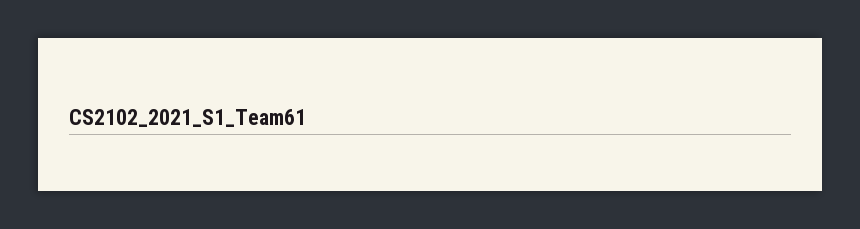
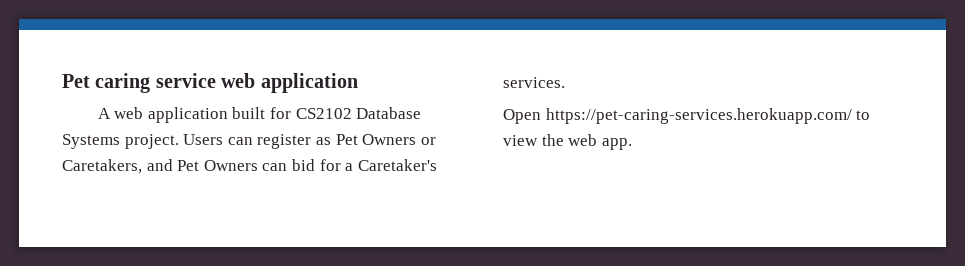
- CS2102_2021_S1_Team61
+ Pet caring service web application
+ A web application built for CS2102 Database Systems project. Users can register as Pet Owners or Caretakers, and Pet Owners can bid for a Caretaker's services.
+ Open https://pet-caring-services.herokuapp.com/ to view the web app.

